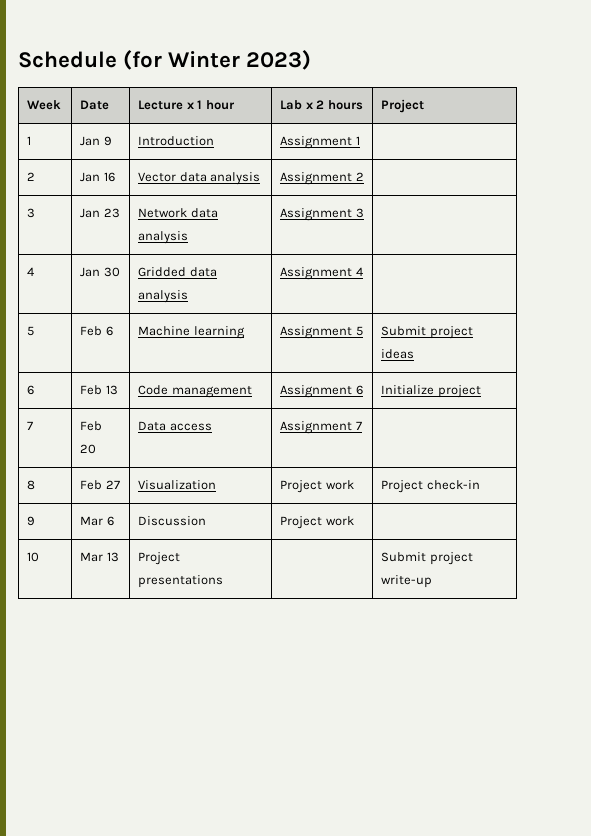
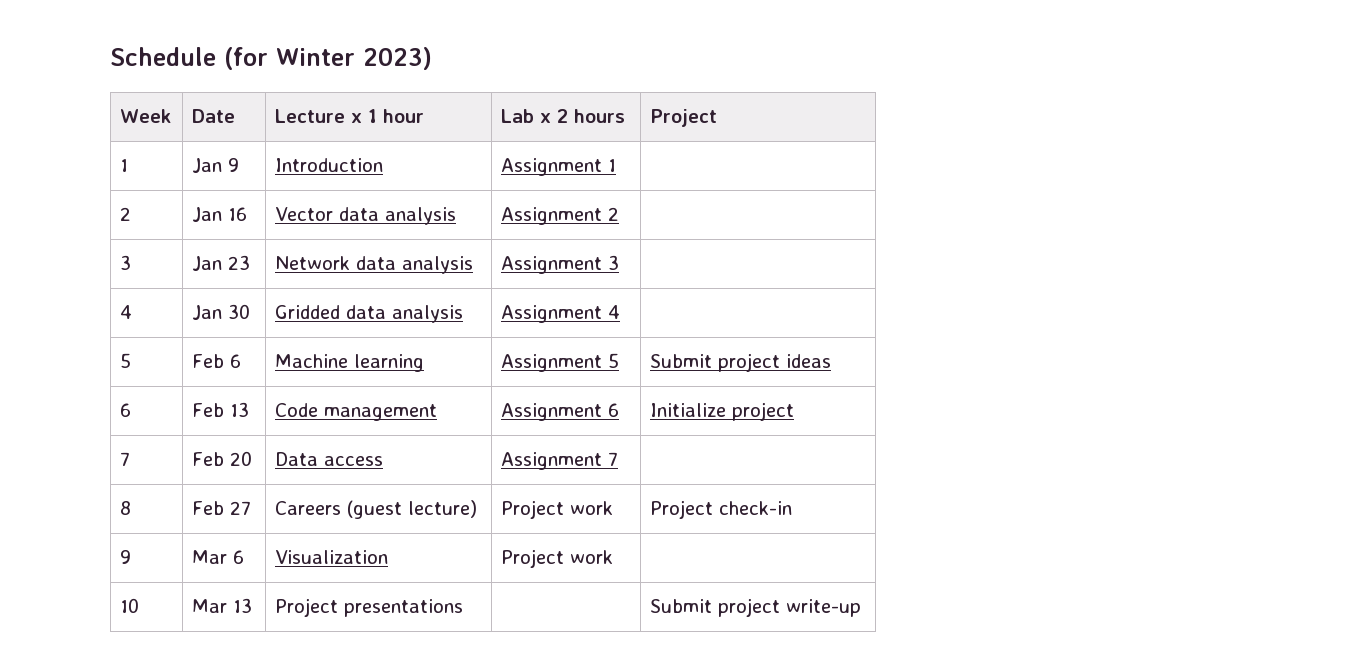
- 8 | Feb 27 | Visualization | Project work | Project check-in
+ 8 | Feb 27 | Careers (guest lecture) | Project work | Project check-in
- 9 | Mar 6 | Discussion | Project work |
+ 9 | Mar 6 | Visualization | Project work |

